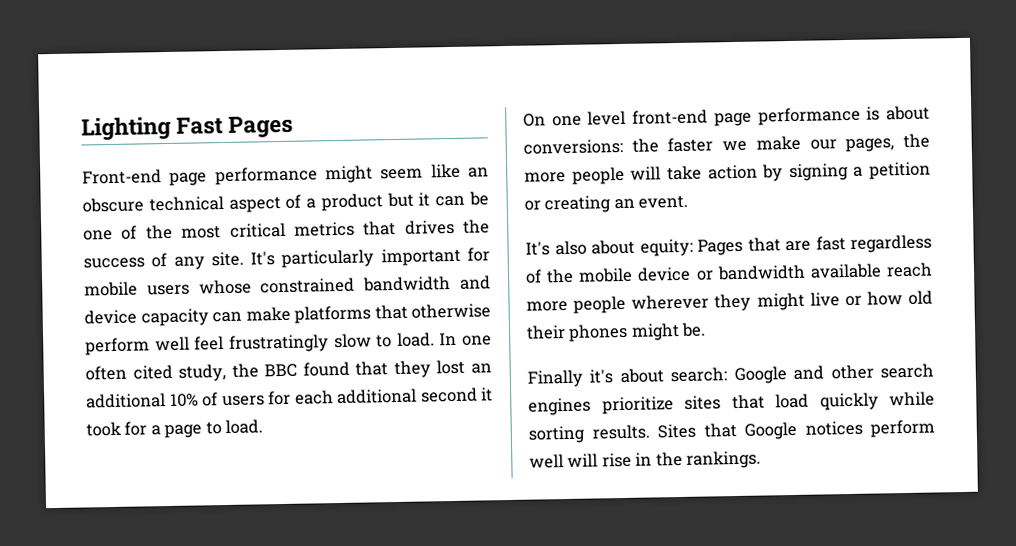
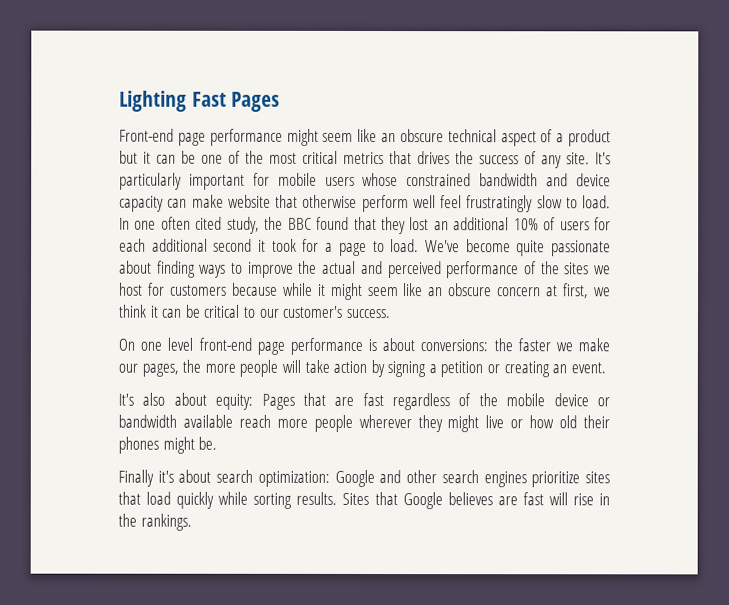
- It's particularly important for mobile users whose constrained bandwidth and device capacity can make platforms that otherwise perform well feel frustratingly slow to load.
+ It's particularly important for mobile users whose constrained bandwidth and device capacity can make website that otherwise perform well feel frustratingly slow to load.
+ We've become quite passionate about finding ways to improve the actual and perceived performance of the sites we host for customers because while it might seem like an obscure concern at first, we think it can be critical to our customer's success.
- Finally it's about search: Google and other search engines prioritize sites that load quickly while sorting results.
+ Finally it's about search optimization: Google and other search engines prioritize sites that load quickly while sorting results.
- Sites that Google notices perform well will rise in the rankings.
+ Sites that Google believes are fast will rise in the rankings.

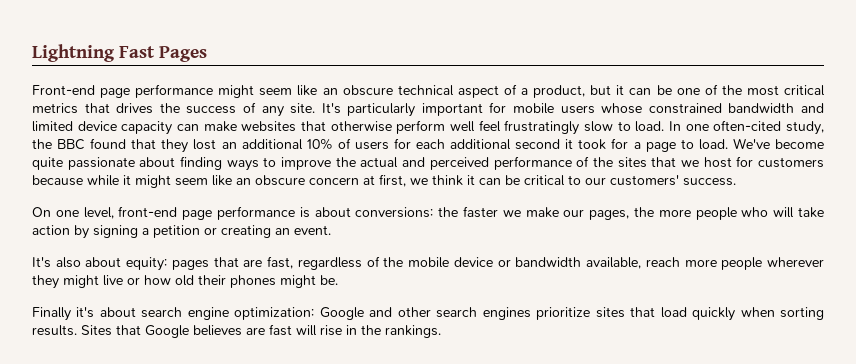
- Lighting Fast Pages
+ Lightning Fast Pages
- Front-end page performance might seem like an obscure technical aspect of a product but it can be one of the most critical metrics that drives the success of any site.
+ Front-end page performance might seem like an obscure technical aspect of a product, but it can be one of the most critical metrics that drives the success of any site.
- It's particularly important for mobile users whose constrained bandwidth and device capacity can make website that otherwise perform well feel frustratingly slow to load.
+ It's particularly important for mobile users whose constrained bandwidth and limited device capacity can make websites that otherwise perform well feel frustratingly slow to load.
- In one often cited study, the BBC found that they lost an additional 10% of users for each additional second it took for a page to load.
+ In one often-cited study, the BBC found that they lost an additional 10% of users for each additional second it took for a page to load.
- We've become quite passionate about finding ways to improve the actual and perceived performance of the sites we host for customers because while it might seem like an obscure concern at first, we think it can be critical to our customer's success.
+ We've become quite passionate about finding ways to improve the actual and perceived performance of the sites that we host for customers because while it might seem like an obscure concern at first, we think it can be critical to our customers' success.
- On one level front-end page performance is about conversions: the faster we make our pages, the more people will take action by signing a petition or creating an event.
+ On one level, front-end page performance is about conversions: the faster we make our pages, the more people who will take action by signing a petition or creating an event.
- It's also about equity: Pages that are fast regardless of the mobile device or bandwidth available reach more people wherever they might live or how old their phones might be.
+ It's also about equity: pages that are fast, regardless of the mobile device or bandwidth available, reach more people wherever they might live or how old their phones might be.
- Finally it's about search optimization: Google and other search engines prioritize sites that load quickly while sorting results.
+ Finally it's about search engine optimization: Google and other search engines prioritize sites that load quickly when sorting results.

